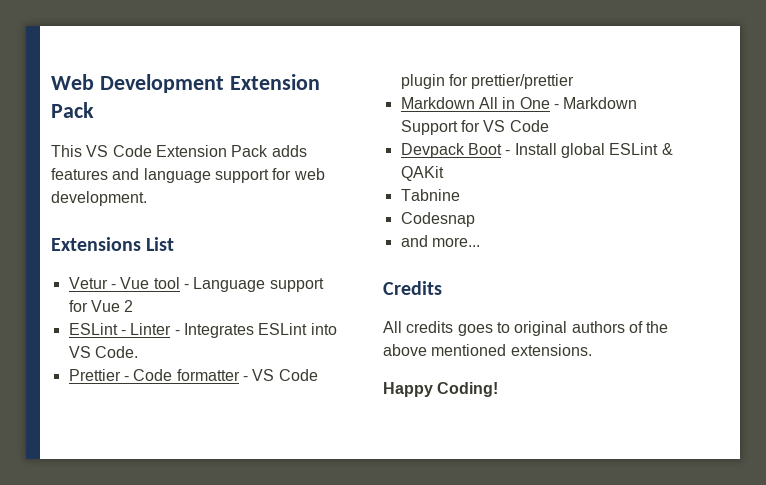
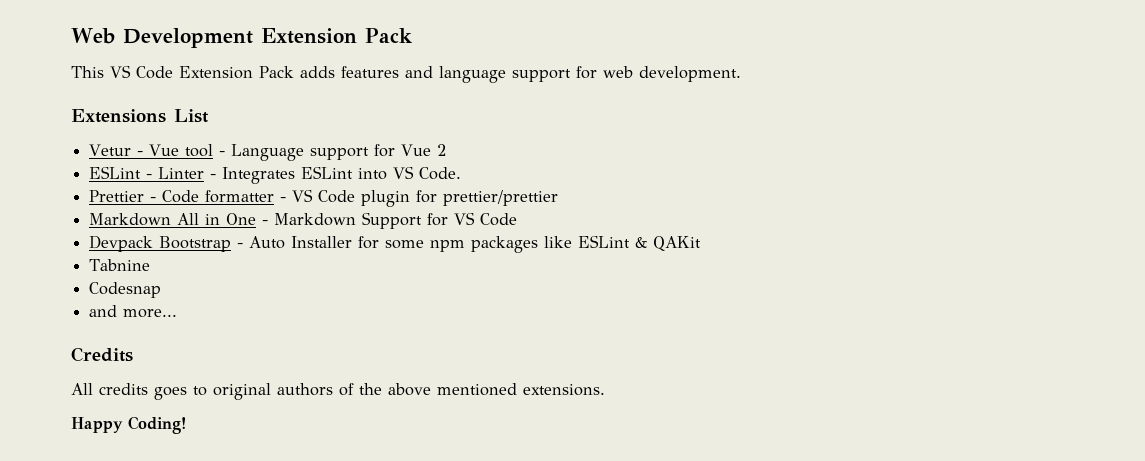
- Devpack Boot - Install global ESLint & QAKit
+ Devpack Bootstrap - Auto Installer for some npm packages like ESLint & QAKit

